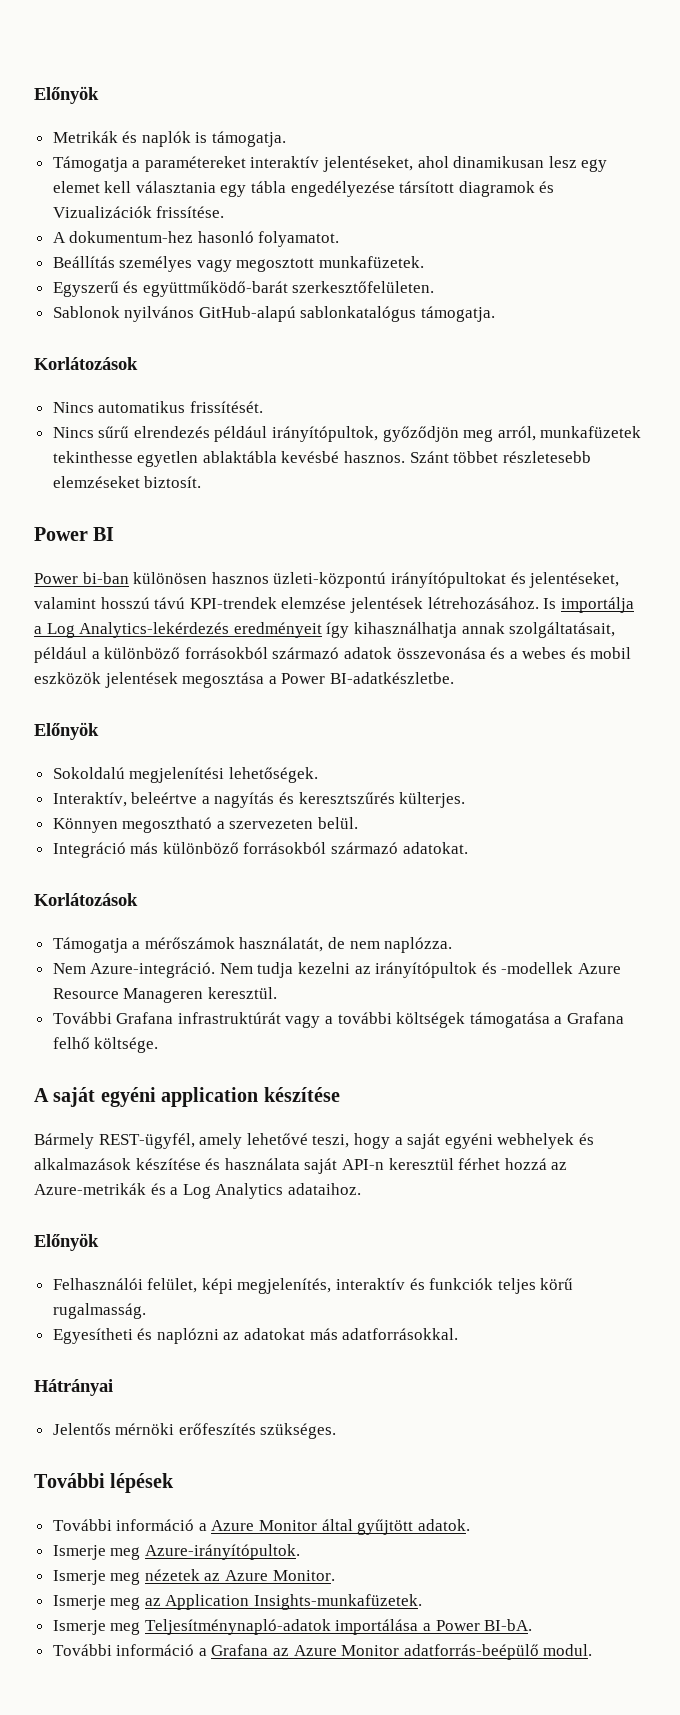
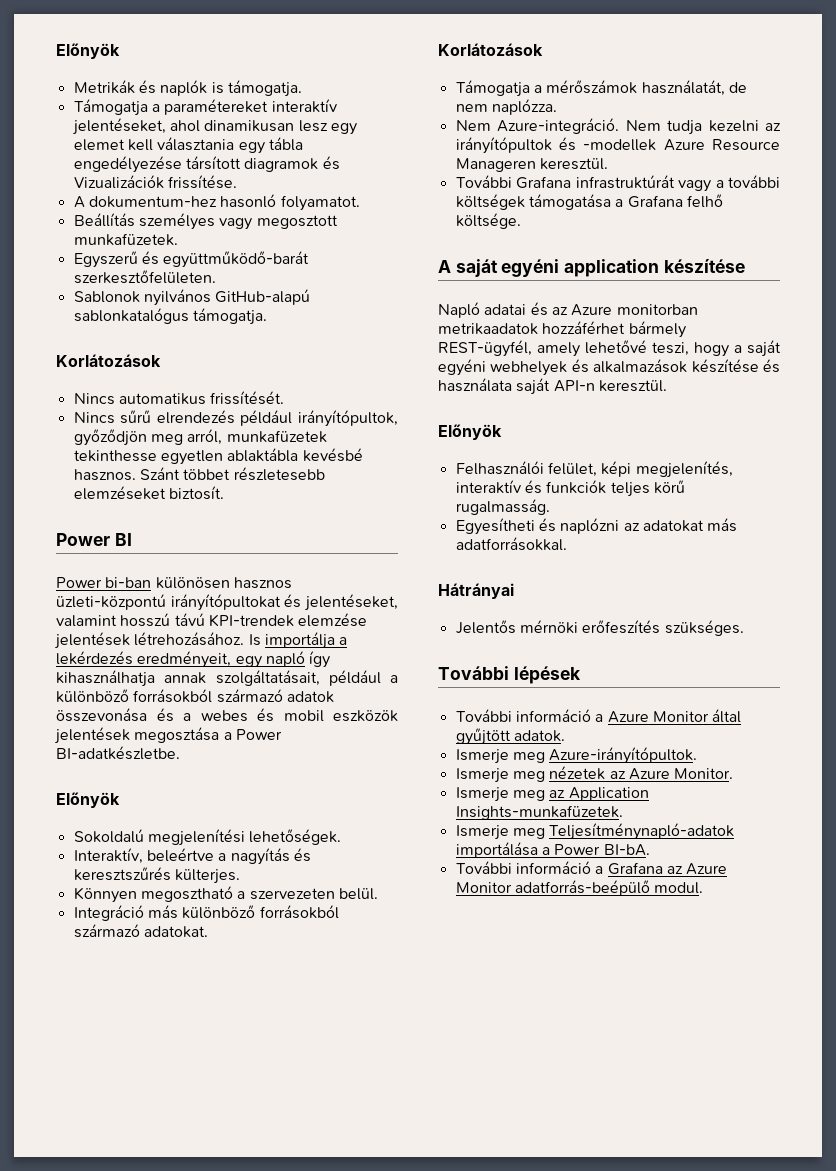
- Is importálja a Log Analytics-lekérdezés eredményeit így kihasználhatja annak szolgáltatásait, például a különböző forrásokból származó adatok összevonása és a webes és mobil eszközök jelentések megosztása a Power BI-adatkészletbe.
+ Is importálja a lekérdezés eredményeit, egy napló így kihasználhatja annak szolgáltatásait, például a különböző forrásokból származó adatok összevonása és a webes és mobil eszközök jelentések megosztása a Power BI-adatkészletbe.
- Bármely REST-ügyfél, amely lehetővé teszi, hogy a saját egyéni webhelyek és alkalmazások készítése és használata saját API-n keresztül férhet hozzá az Azure-metrikák és a Log Analytics adataihoz.
+ Napló adatai és az Azure monitorban metrikaadatok hozzáférhet bármely REST-ügyfél, amely lehetővé teszi, hogy a saját egyéni webhelyek és alkalmazások készítése és használata saját API-n keresztül.

